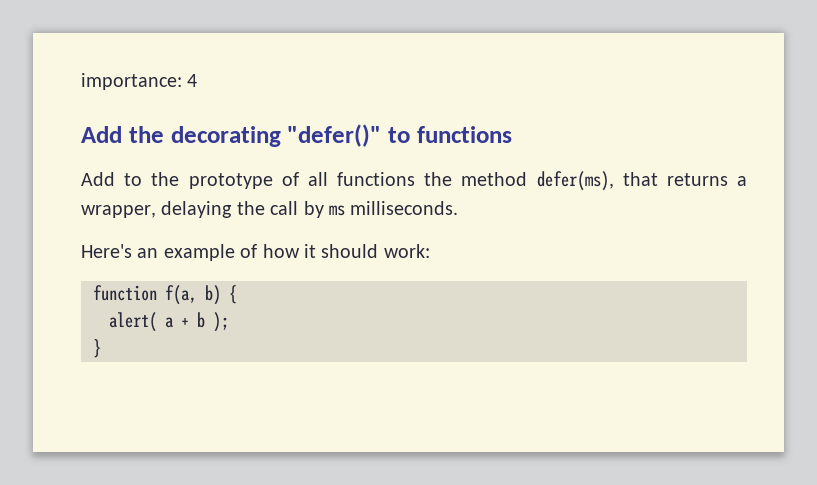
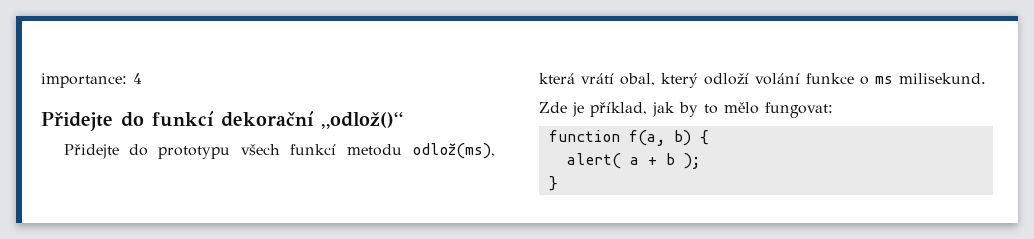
- Add the decorating "defer()" to functions
- Add to the prototype of all functions the method defer(ms), that returns a wrapper, delaying the call by ms milliseconds.
- Here's an example of how it should work:
+ Přidejte do funkcí dekorační „odlož()“
+ Přidejte do prototypu všech funkcí metodu odlož(ms), která vrátí obal, který odloží volání funkce o ms milisekund.
+ Zde je příklad, jak by to mělo fungovat:

